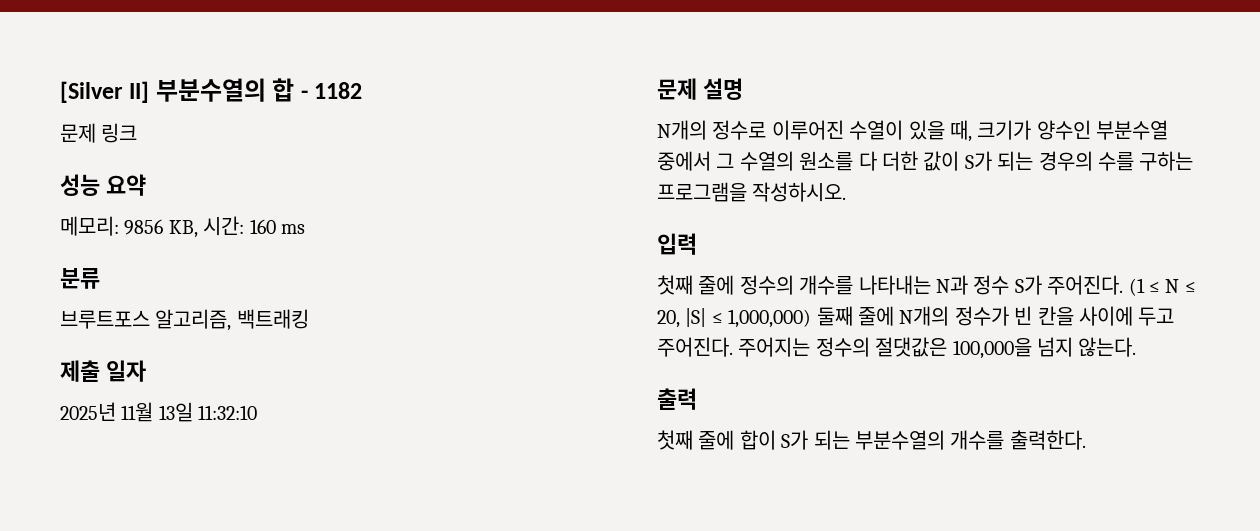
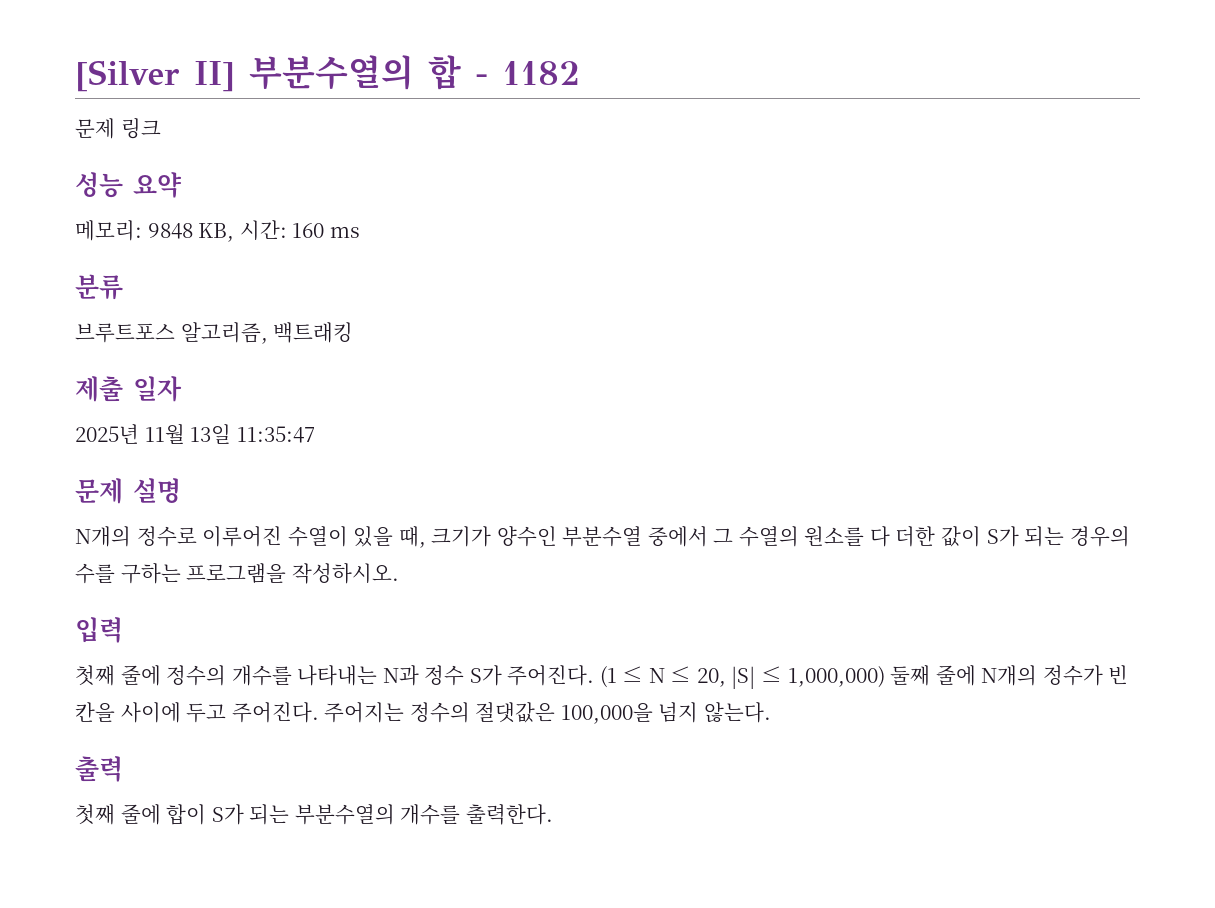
- 메모리: 9856 KB, 시간: 160 ms
+ 메모리: 9848 KB, 시간: 160 ms
- 2025년 11월 13일 11:32:10
+ 2025년 11월 13일 11:35:47

